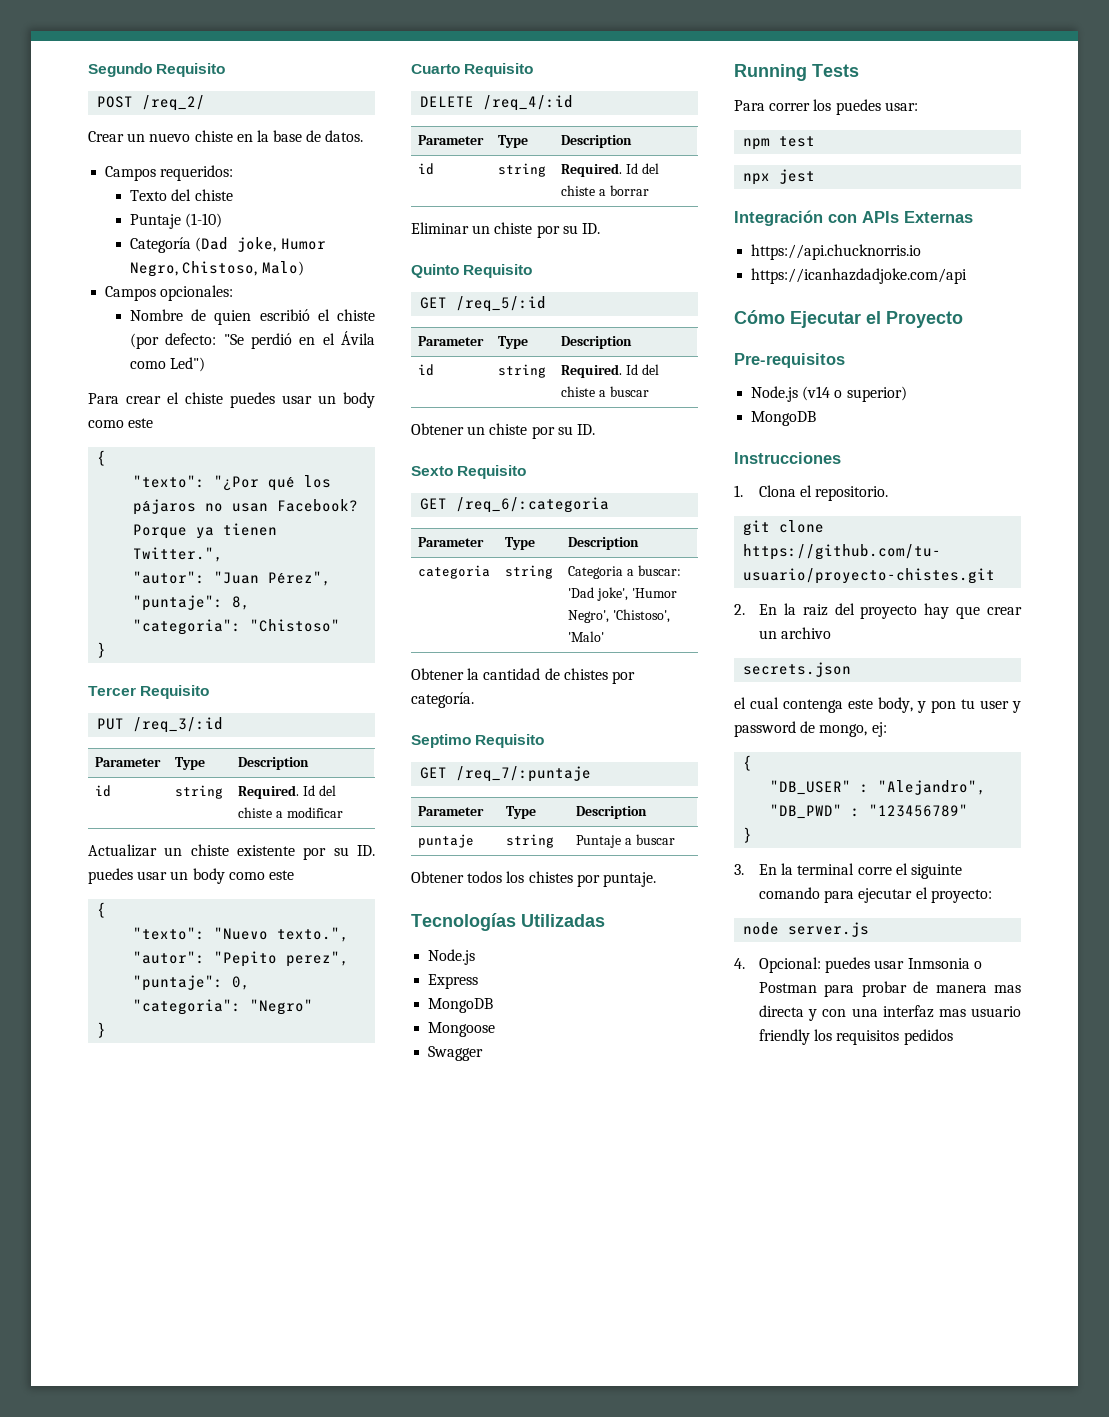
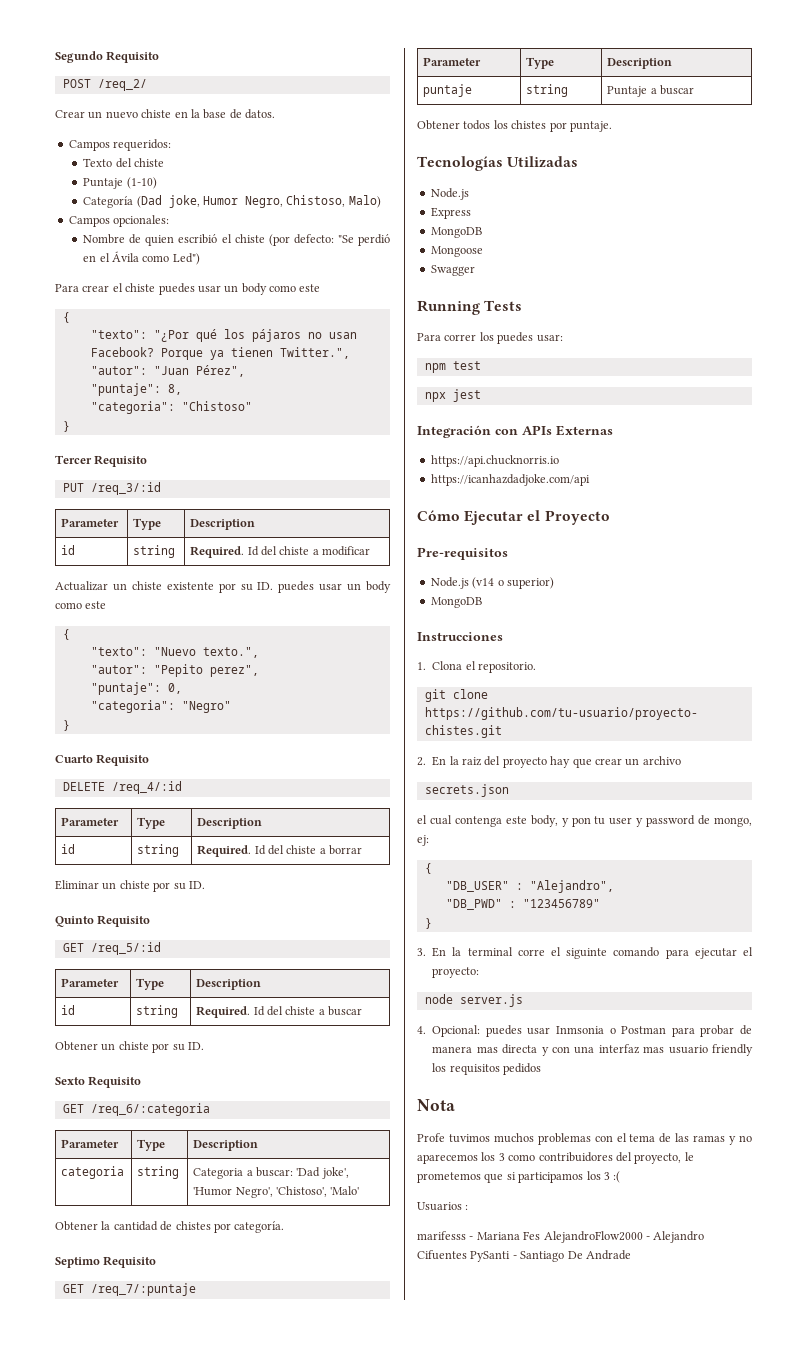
+ Nota
+ Profe tuvimos muchos problemas con el tema de las ramas y no aparecemos los 3 como contribuidores del proyecto, le prometemos que si participamos los 3 :(
+ Usuarios :
+ marifesss - Mariana Fes AlejandroFlow2000 - Alejandro Cifuentes PySanti - Santiago De Andrade

